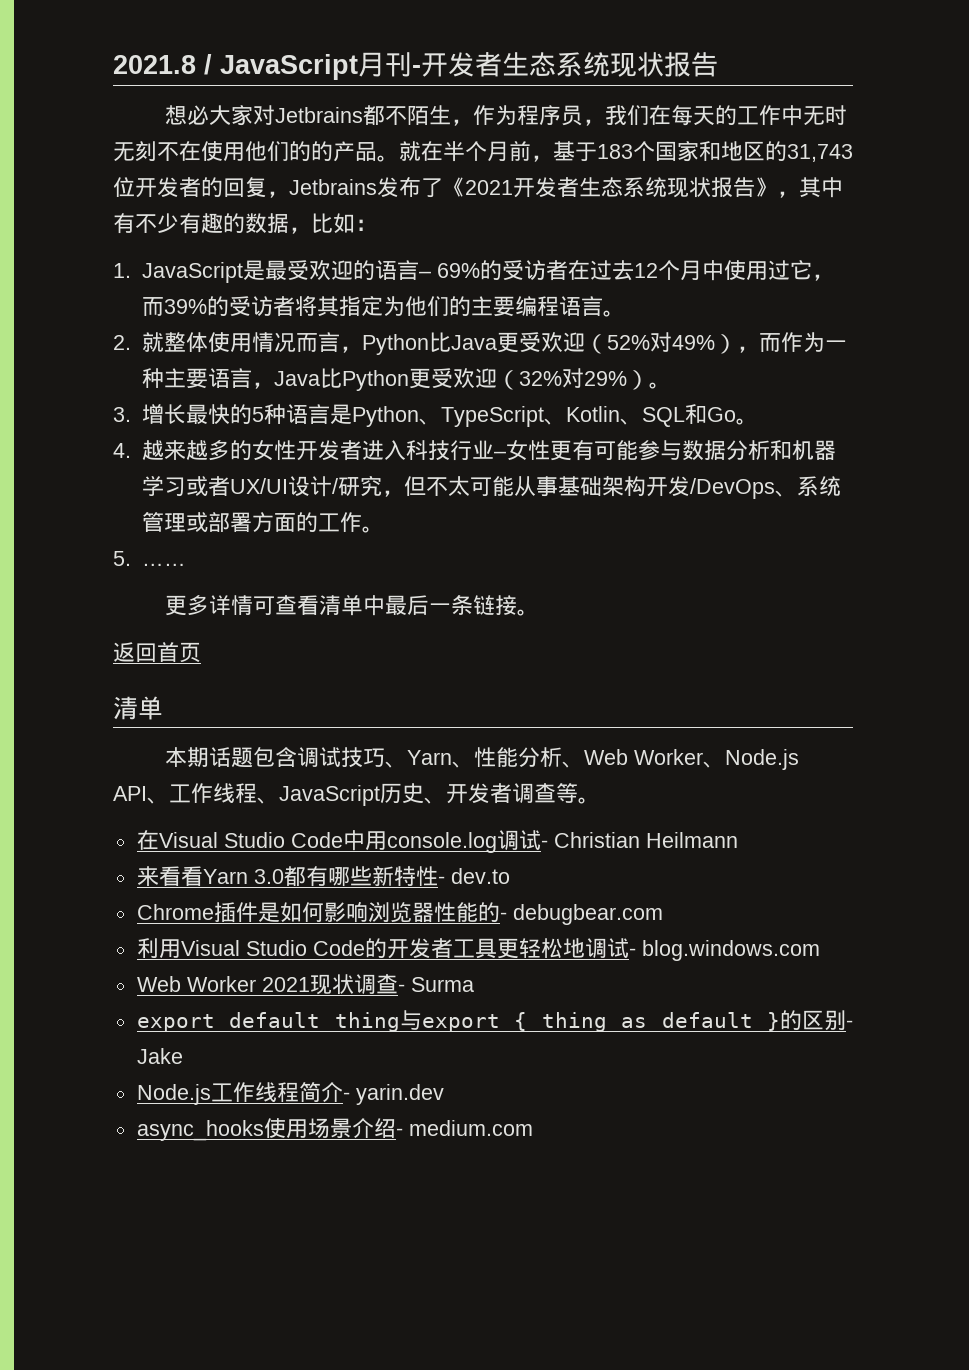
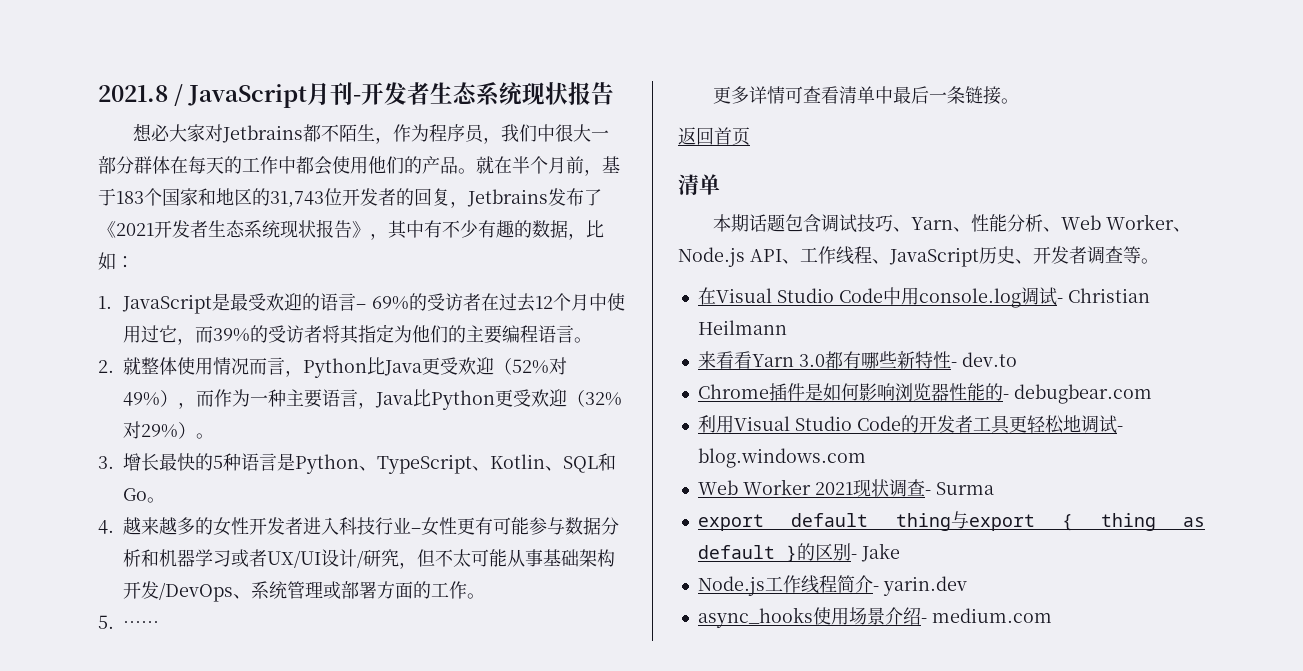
- 想必大家对Jetbrains都不陌生，作为程序员，我们在每天的工作中无时无刻不在使用他们的的产品。
+ 想必大家对Jetbrains都不陌生，作为程序员，我们中很大一部分群体在每天的工作中都会使用他们的产品。

